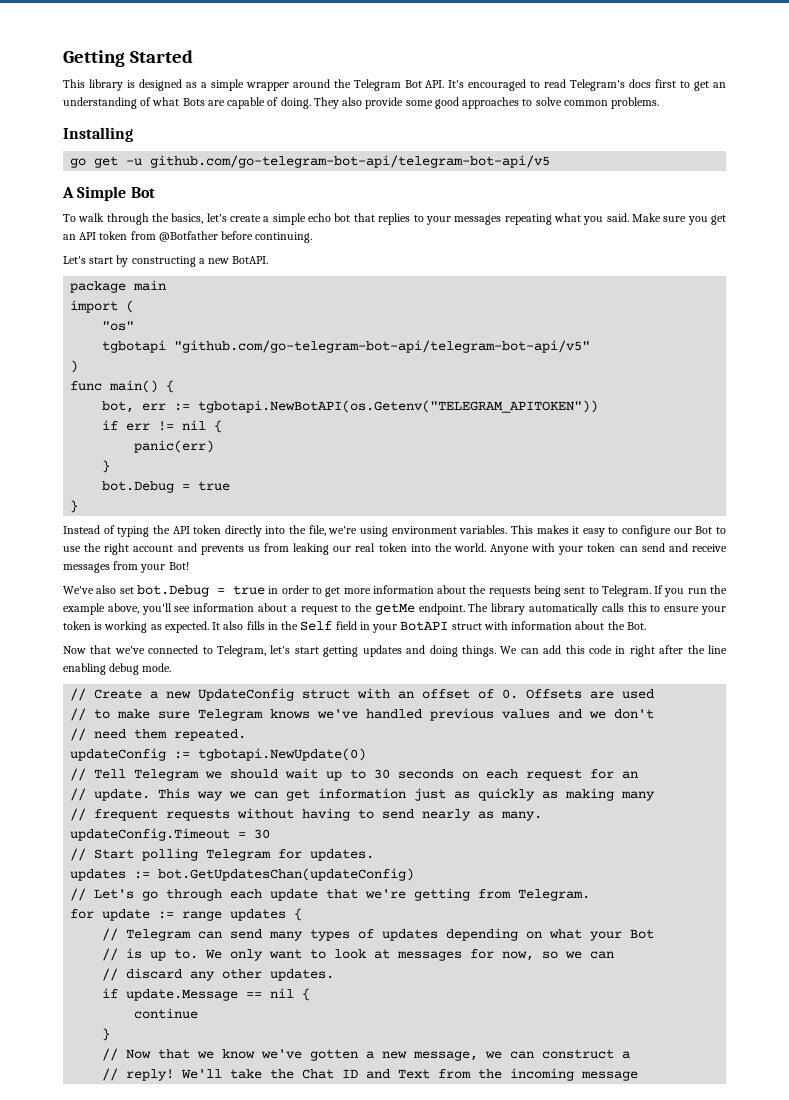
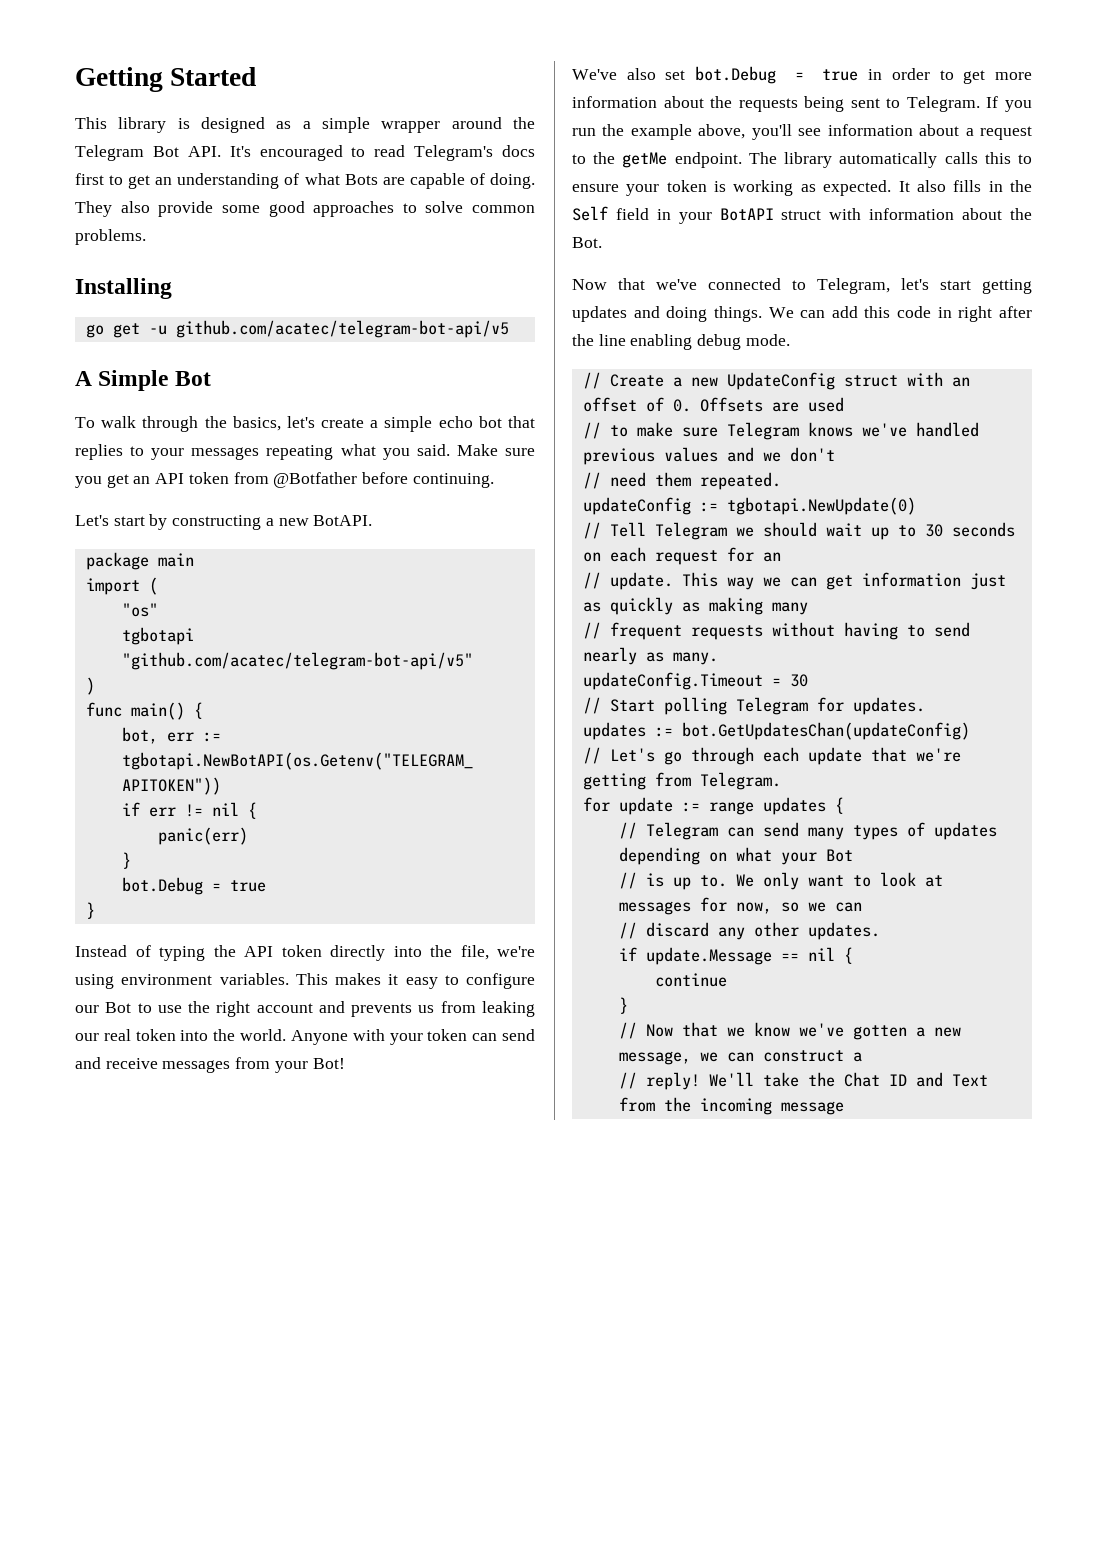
- go get -u github.com/go-telegram-bot-api/telegram-bot-api/v5
+ go get -u github.com/acatec/telegram-bot-api/v5
- tgbotapi "github.com/go-telegram-bot-api/telegram-bot-api/v5"
+ tgbotapi "github.com/acatec/telegram-bot-api/v5"

